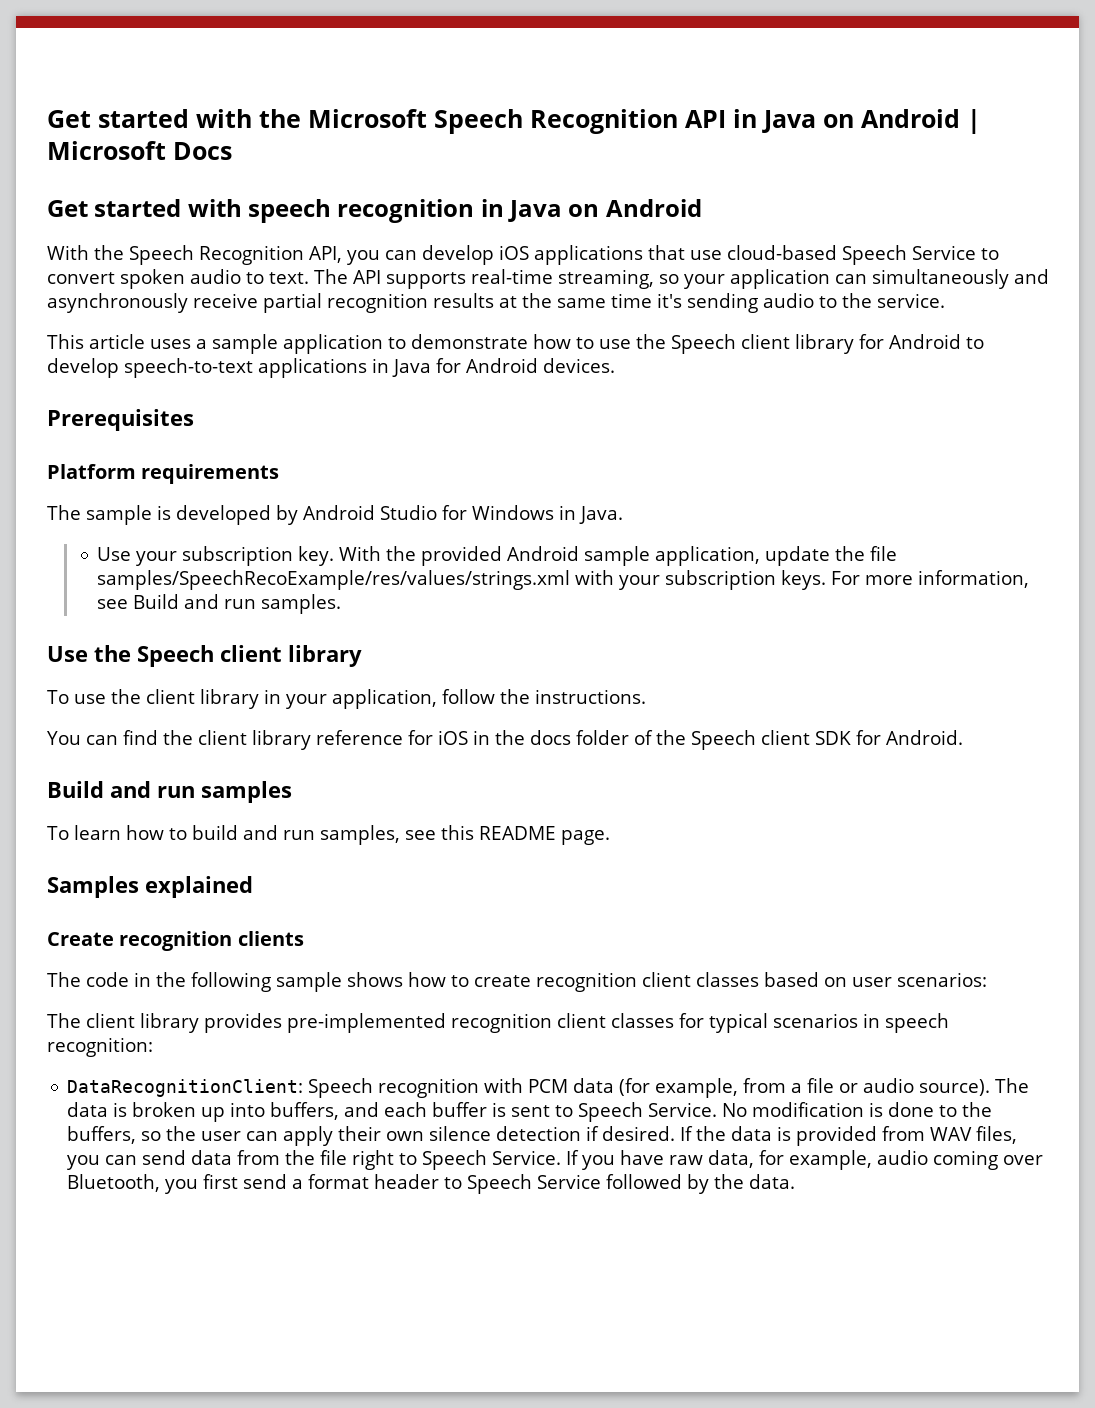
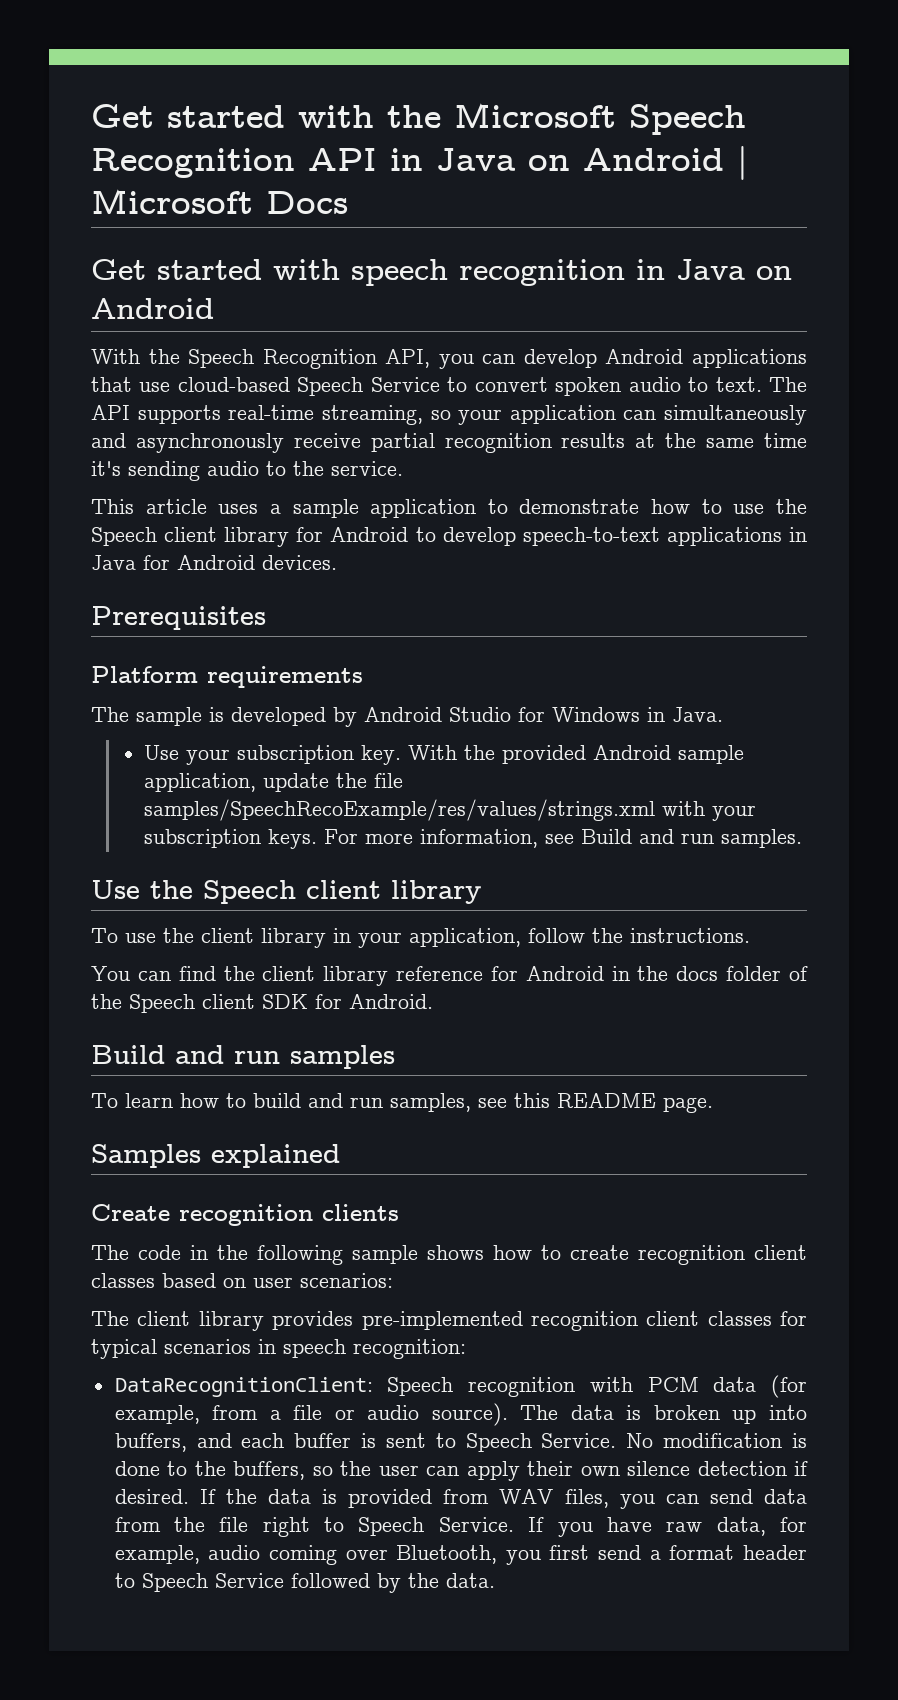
- With the Speech Recognition API, you can develop iOS applications that use cloud-based Speech Service to convert spoken audio to text.
+ With the Speech Recognition API, you can develop Android applications that use cloud-based Speech Service to convert spoken audio to text.
- You can find the client library reference for iOS in the docs folder of the Speech client SDK for Android.
+ You can find the client library reference for Android in the docs folder of the Speech client SDK for Android.

